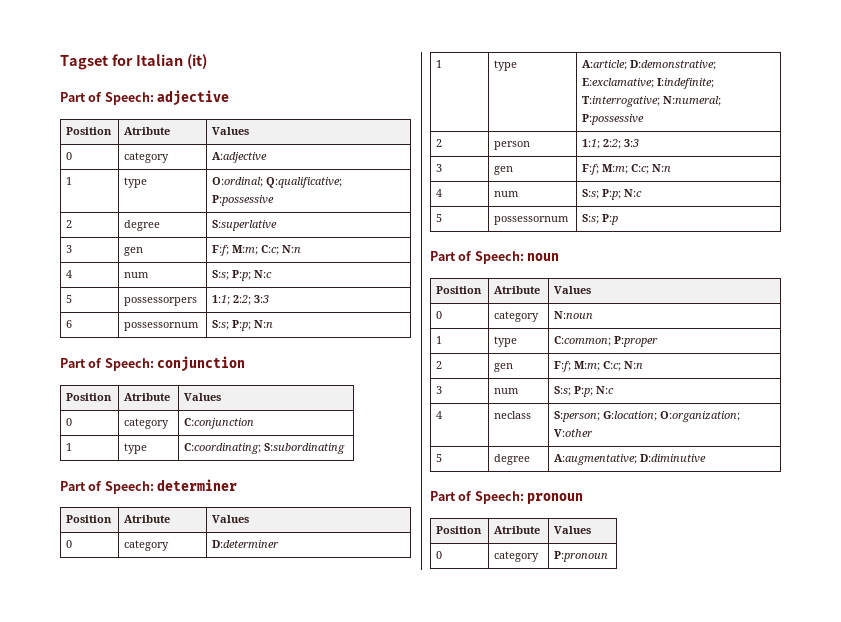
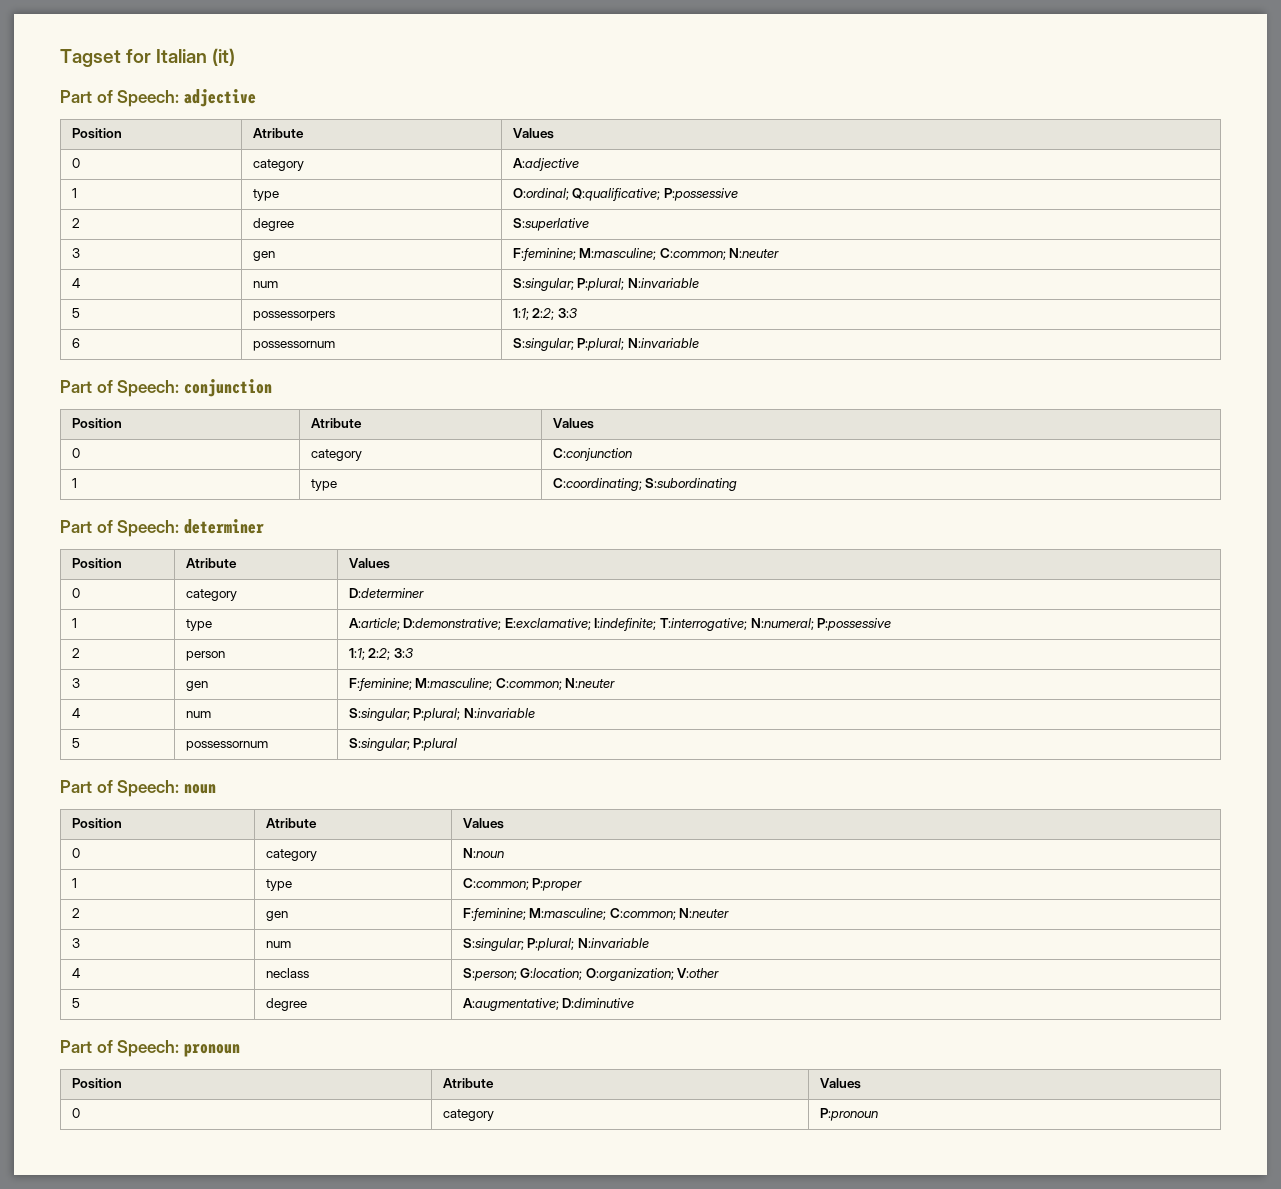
  2 | degree | S:superlative
- 3 | gen | F:f; M:m; C:c; N:n
- 4 | num | S:s; P:p; N:c
+ 3 | gen | F:feminine; M:masculine; C:common; N:neuter
+ 4 | num | S:singular; P:plural; N:invariable
- 6 | possessornum | S:s; P:p; N:n
+ 6 | possessornum | S:singular; P:plural; N:invariable
  2 | person | 1:1; 2:2; 3:3
- 3 | gen | F:f; M:m; C:c; N:n
- 4 | num | S:s; P:p; N:c
+ 3 | gen | F:feminine; M:masculine; C:common; N:neuter
+ 4 | num | S:singular; P:plural; N:invariable
- 5 | possessornum | S:s; P:p
+ 5 | possessornum | S:singular; P:plural
- 2 | gen | F:f; M:m; C:c; N:n
+ 2 | gen | F:feminine; M:masculine; C:common; N:neuter
- 3 | num | S:s; P:p; N:c
+ 3 | num | S:singular; P:plural; N:invariable

